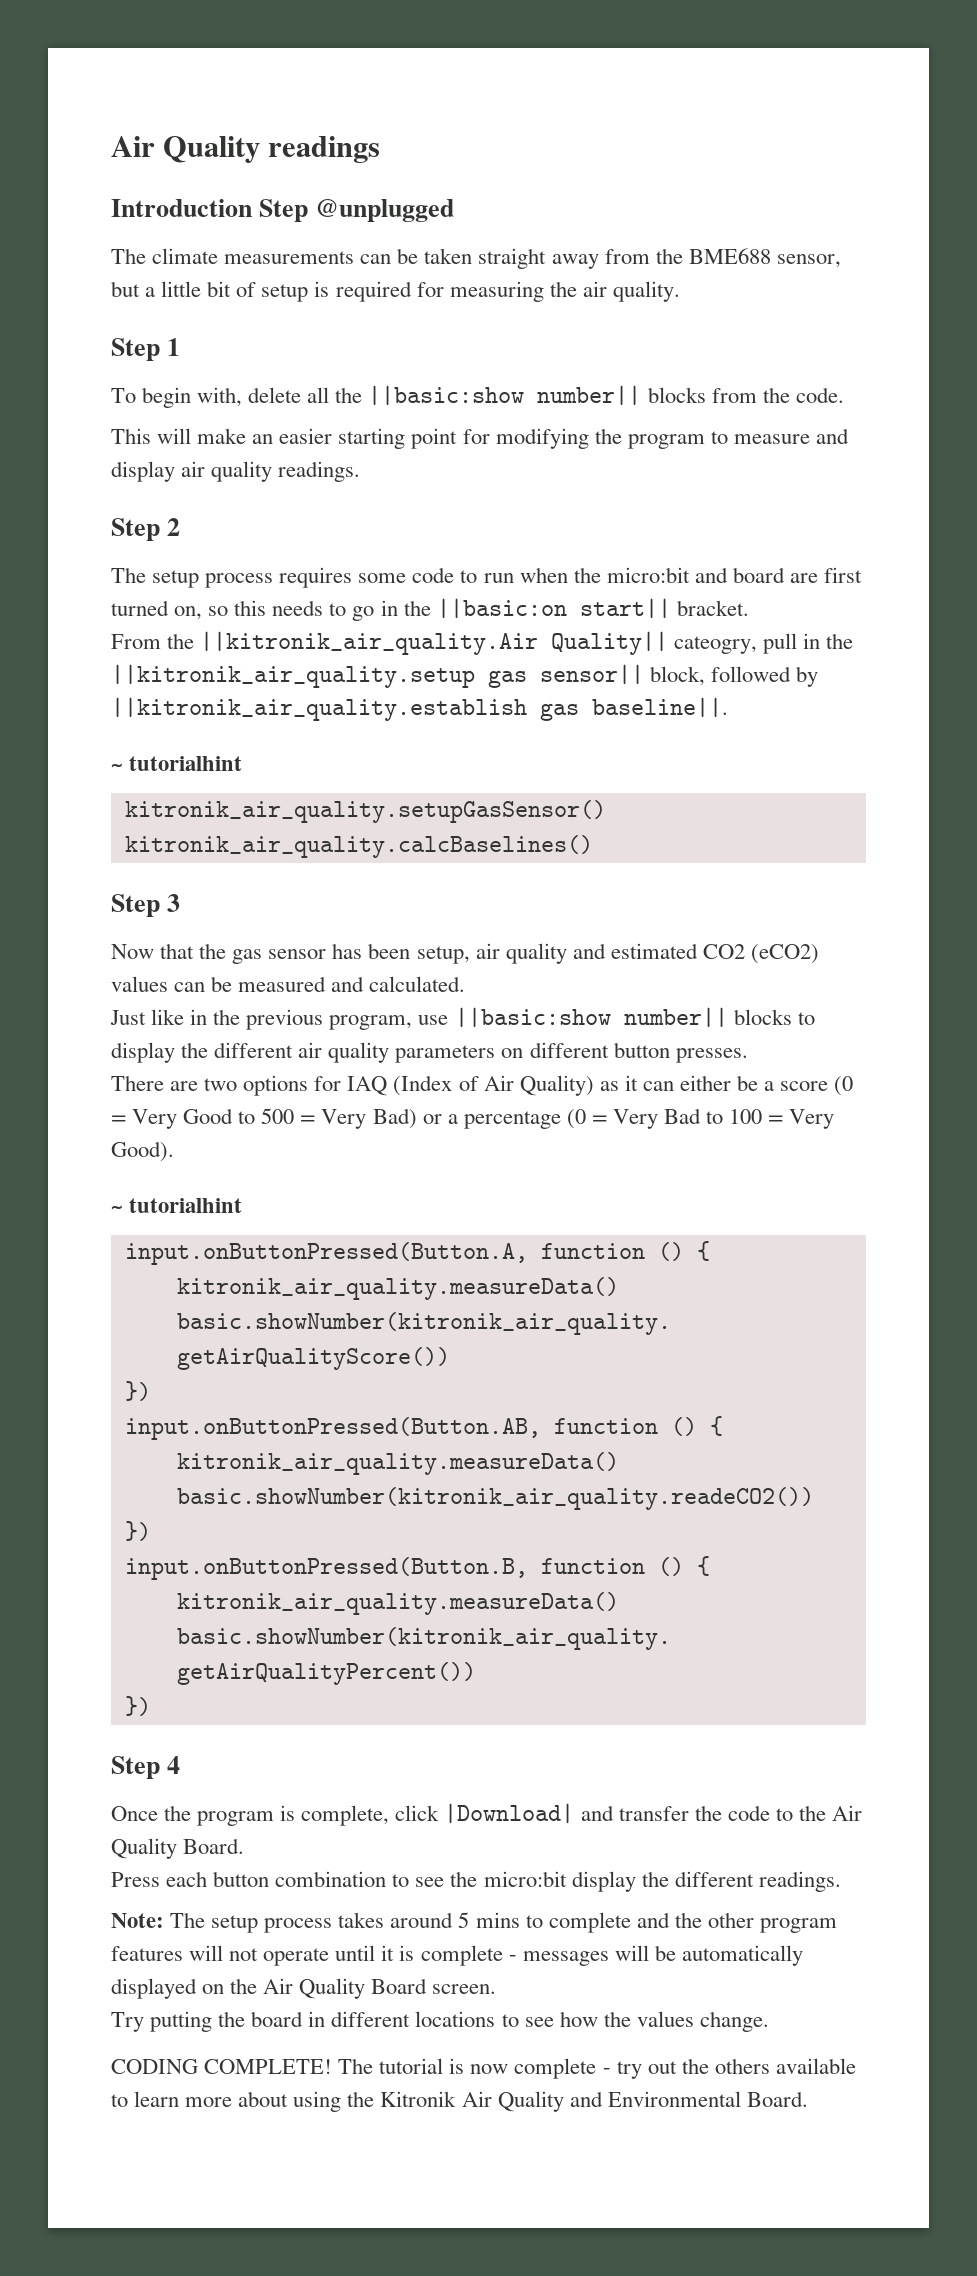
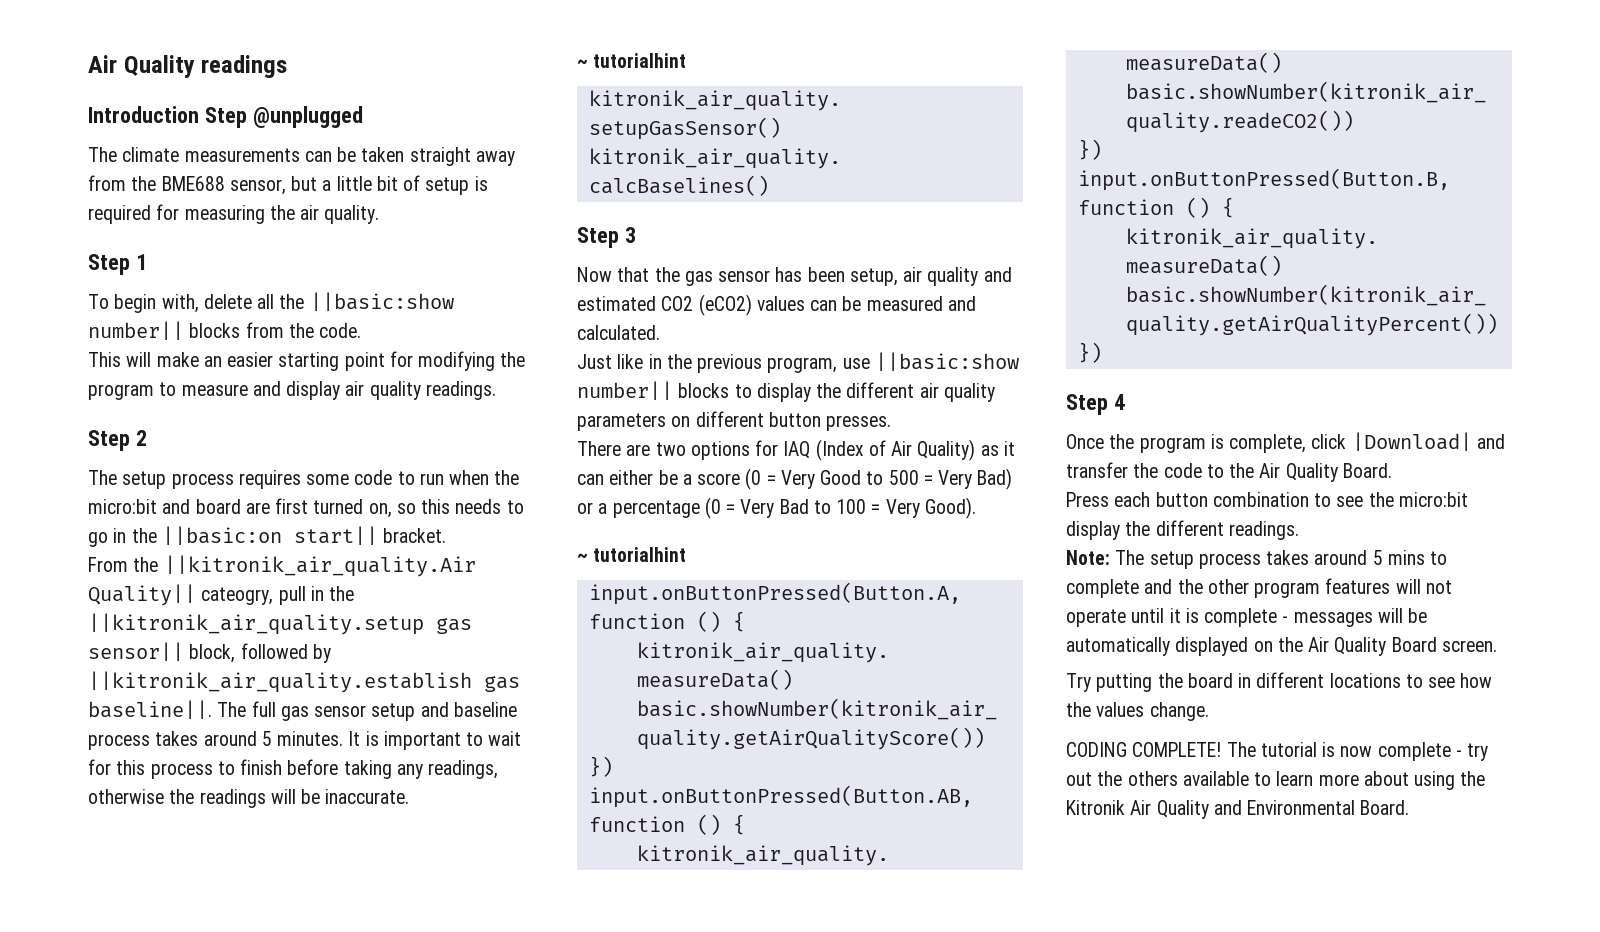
+ The full gas sensor setup and baseline process takes around 5 minutes. It is important to wait for this process to finish before taking any readings, otherwise the readings will be inaccurate.

